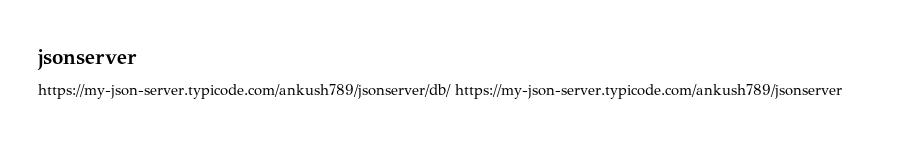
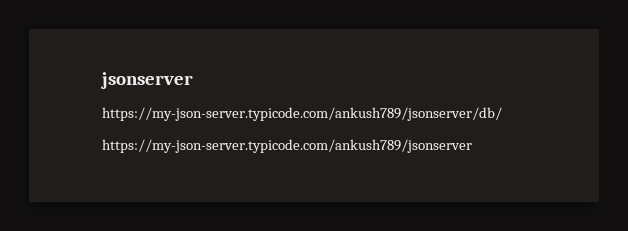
- https://my-json-server.typicode.com/ankush789/jsonserver/db/ https://my-json-server.typicode.com/ankush789/jsonserver
+ https://my-json-server.typicode.com/ankush789/jsonserver/db/
+ https://my-json-server.typicode.com/ankush789/jsonserver

